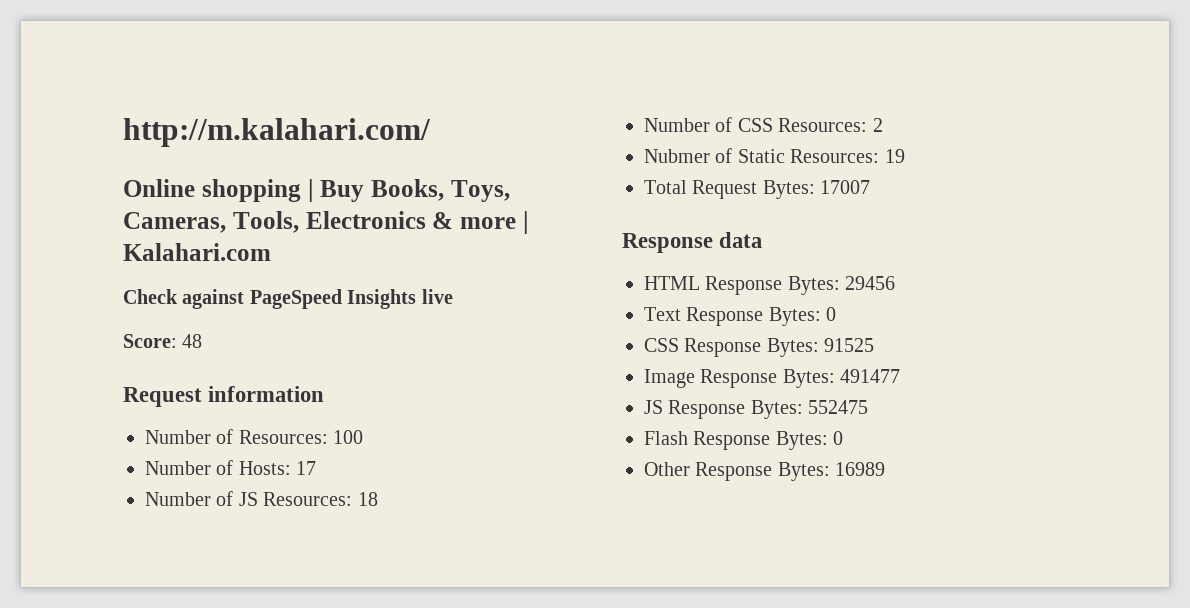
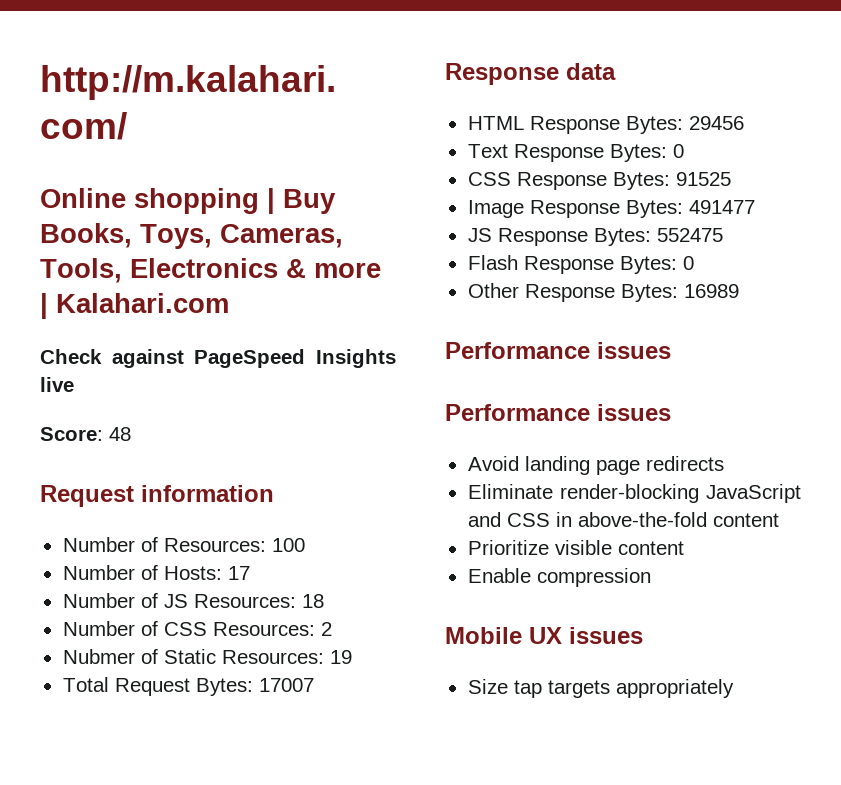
  Other Response Bytes: 16989
+ Performance issues
+ Performance issues
+ Avoid landing page redirects
+ Eliminate render-blocking JavaScript and CSS in above-the-fold content
+ Prioritize visible content
+ Enable compression
+ Mobile UX issues
+ Size tap targets appropriately

